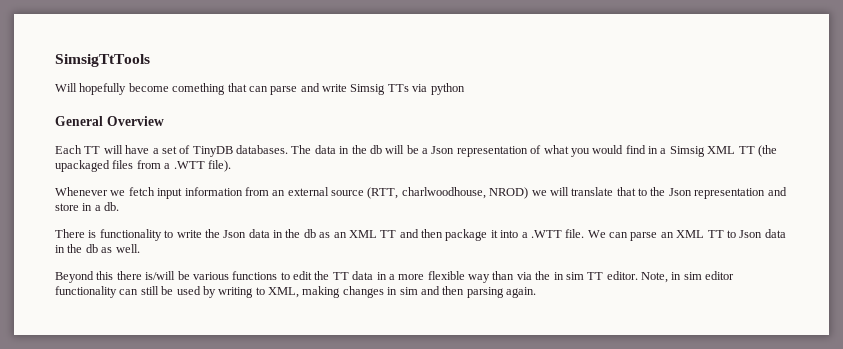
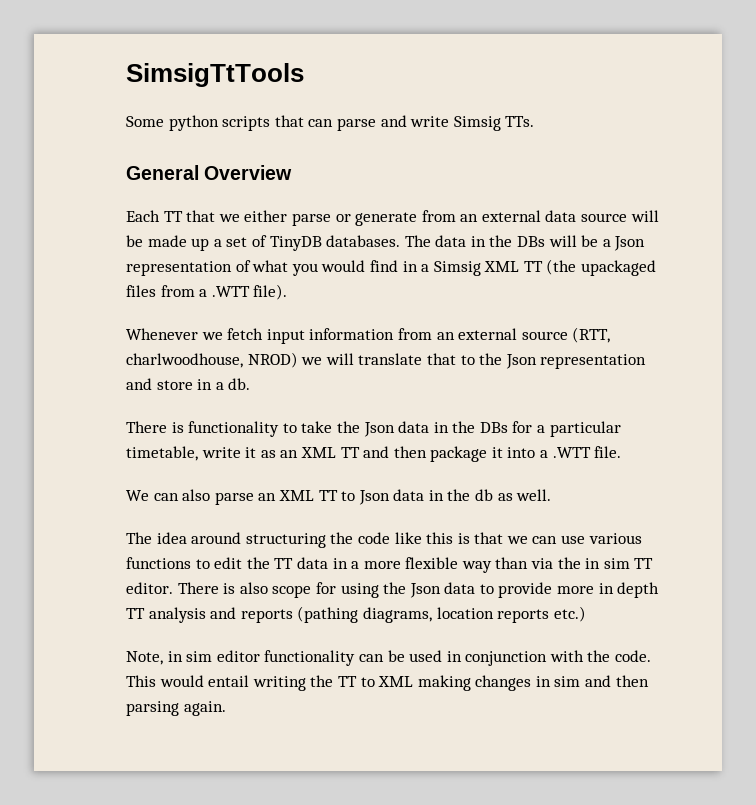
- Will hopefully become comething that can parse and write Simsig TTs via python
+ Some python scripts that can parse and write Simsig TTs.
- Each TT will have a set of TinyDB databases.
+ Each TT that we either parse or generate from an external data source will be made up a set of TinyDB databases.
- The data in the db will be a Json representation of what you would find in a Simsig XML TT (the upackaged files from a .WTT file).
+ The data in the DBs will be a Json representation of what you would find in a Simsig XML TT (the upackaged files from a .WTT file).
- There is functionality to write the Json data in the db as an XML TT and then package it into a .WTT file. We can parse an XML TT to Json data in the db as well.
+ There is functionality to take the Json data in the DBs for a particular timetable, write it as an XML TT and then package it into a .WTT file.
+ We can also parse an XML TT to Json data in the db as well.
- Beyond this there is/will be various functions to edit the TT data in a more flexible way than via the in sim TT editor. Note, in sim editor functionality can still be used by writing to XML, making changes in sim and then parsing again.
+ The idea around structuring the code like this is that we can use various functions to edit the TT data in a more flexible way than via the in sim TT editor. There is also scope for using the Json data to provide more in depth TT analysis and reports (pathing diagrams, location reports etc.)
+ Note, in sim editor functionality can be used in conjunction with the code. This would entail writing the TT to XML making changes in sim and then parsing again.

